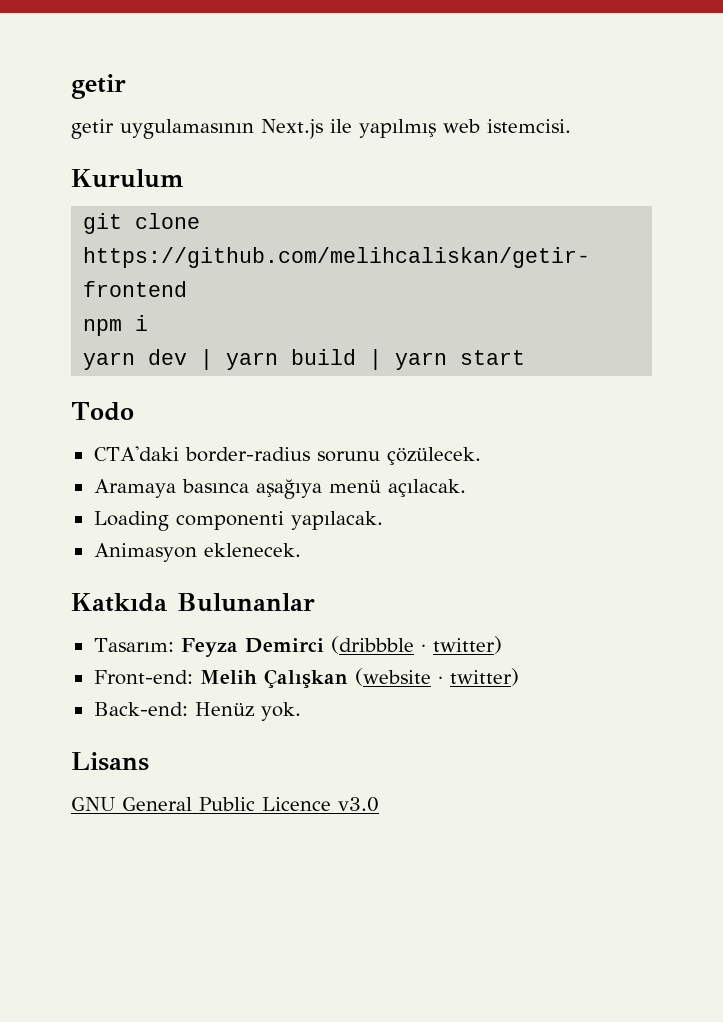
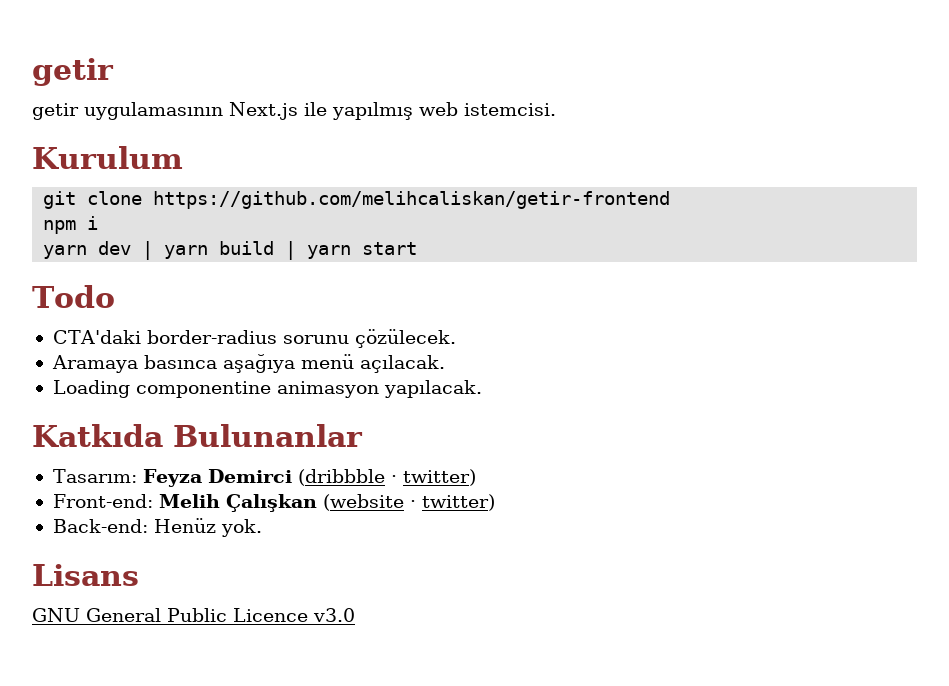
- Loading componenti yapılacak.
+ Loading componentine animasyon yapılacak.
- Animasyon eklenecek.

